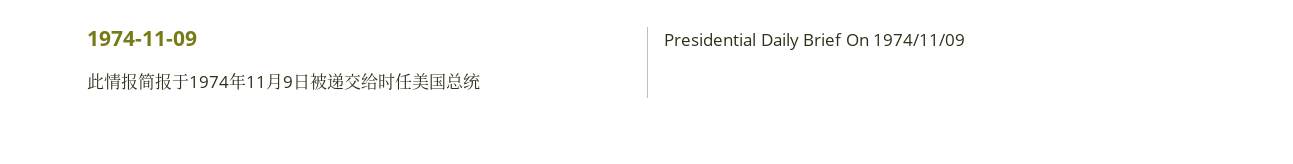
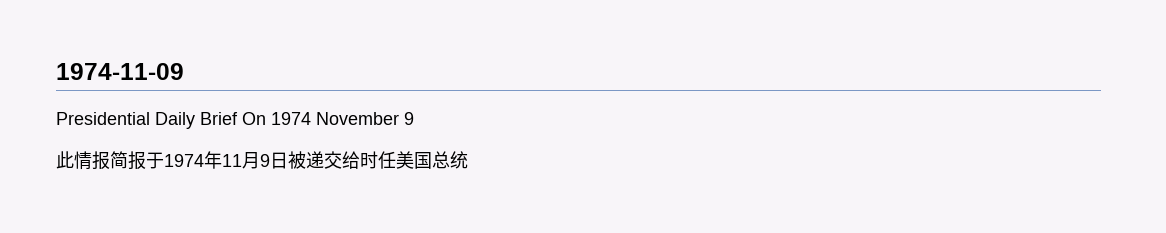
+ Presidential Daily Brief On 1974 November 9
- Presidential Daily Brief On 1974/11/09

